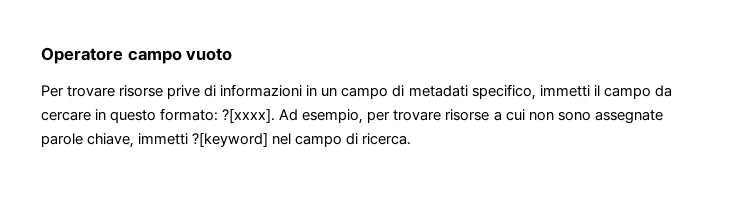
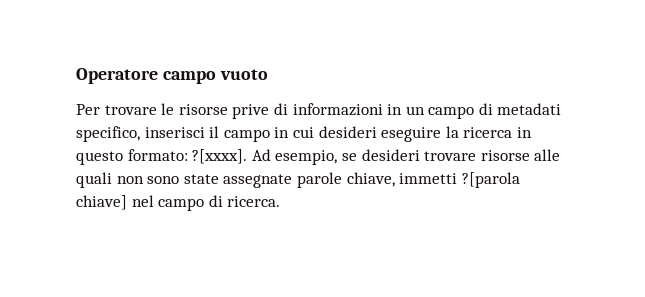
- Per trovare risorse prive di informazioni in un campo di metadati specifico, immetti il campo da cercare in questo formato: ?[xxxx].
+ Per trovare le risorse prive di informazioni in un campo di metadati specifico, inserisci il campo in cui desideri eseguire la ricerca in questo formato: ?[xxxx].
- Ad esempio, per trovare risorse a cui non sono assegnate parole chiave, immetti ?[keyword] nel campo di ricerca.
+ Ad esempio, se desideri trovare risorse alle quali non sono state assegnate parole chiave, immetti ?[parola chiave] nel campo di ricerca.

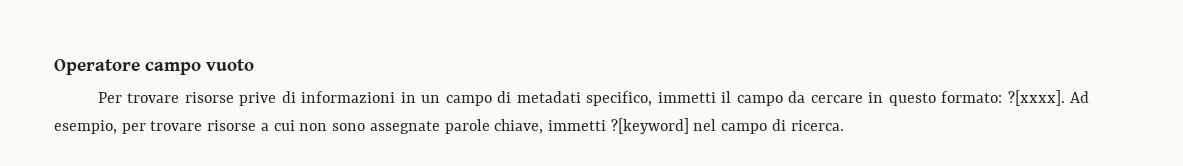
- Per trovare le risorse prive di informazioni in un campo di metadati specifico, inserisci il campo in cui desideri eseguire la ricerca in questo formato: ?[xxxx].
+ Per trovare risorse prive di informazioni in un campo di metadati specifico, immetti il campo da cercare in questo formato: ?[xxxx].
- Ad esempio, se desideri trovare risorse alle quali non sono state assegnate parole chiave, immetti ?[parola chiave] nel campo di ricerca.
+ Ad esempio, per trovare risorse a cui non sono assegnate parole chiave, immetti ?[keyword] nel campo di ricerca.

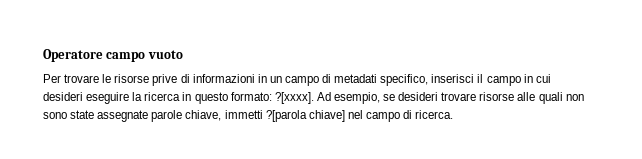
- Per trovare risorse prive di informazioni in un campo di metadati specifico, immetti il campo da cercare in questo formato: ?[xxxx].
+ Per trovare le risorse prive di informazioni in un campo di metadati specifico, inserisci il campo in cui desideri eseguire la ricerca in questo formato: ?[xxxx].
- Ad esempio, per trovare risorse a cui non sono assegnate parole chiave, immetti ?[keyword] nel campo di ricerca.
+ Ad esempio, se desideri trovare risorse alle quali non sono state assegnate parole chiave, immetti ?[parola chiave] nel campo di ricerca.

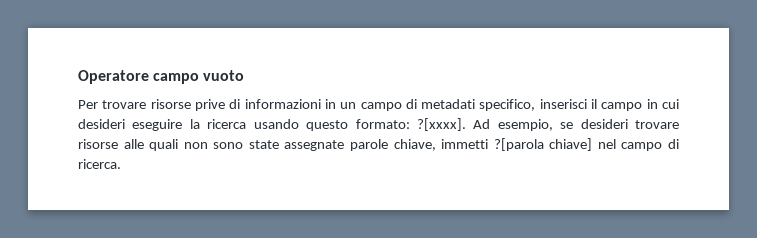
- Per trovare le risorse prive di informazioni in un campo di metadati specifico, inserisci il campo in cui desideri eseguire la ricerca in questo formato: ?[xxxx].
+ Per trovare risorse prive di informazioni in un campo di metadati specifico, inserisci il campo in cui desideri eseguire la ricerca usando questo formato: ?[xxxx].

